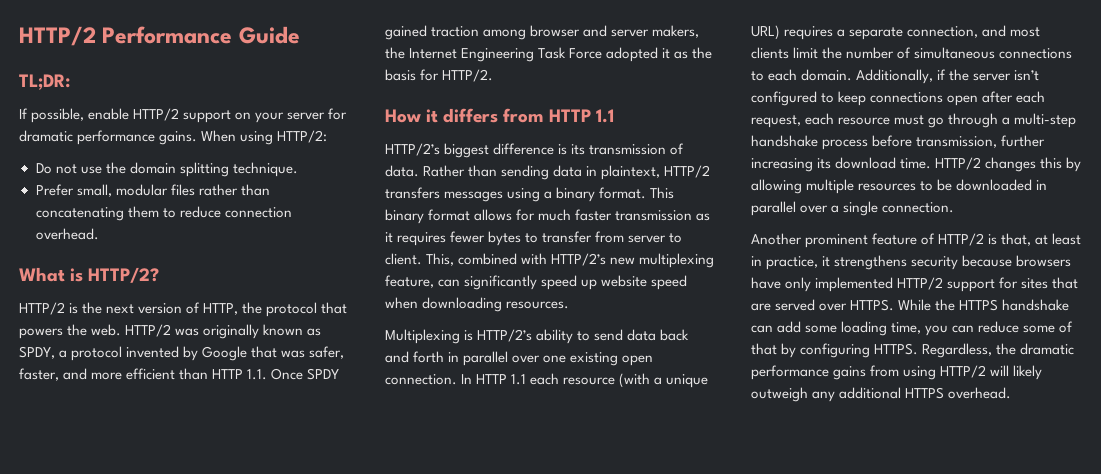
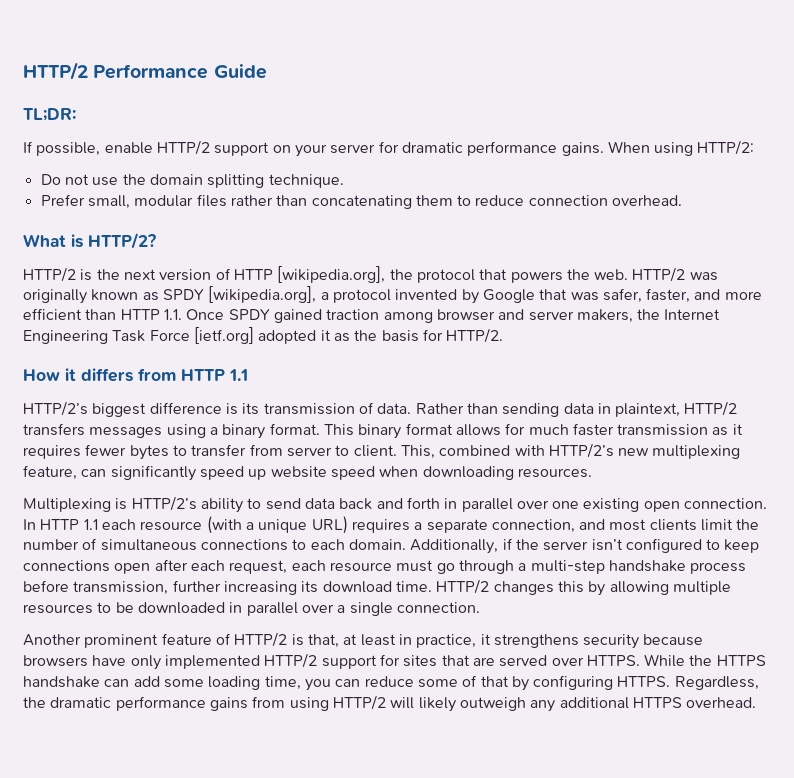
- HTTP/2 is the next version of HTTP, the protocol that powers the web.
+ HTTP/2 is the next version of HTTP [wikipedia.org], the protocol that powers the web.
- HTTP/2 was originally known as SPDY, a protocol invented by Google that was safer, faster, and more efficient than HTTP 1.1. Once SPDY gained traction among browser and server makers, the Internet Engineering Task Force adopted it as the basis for HTTP/2.
+ HTTP/2 was originally known as SPDY [wikipedia.org], a protocol invented by Google that was safer, faster, and more efficient than HTTP 1.1. Once SPDY gained traction among browser and server makers, the Internet Engineering Task Force [ietf.org] adopted it as the basis for HTTP/2.

